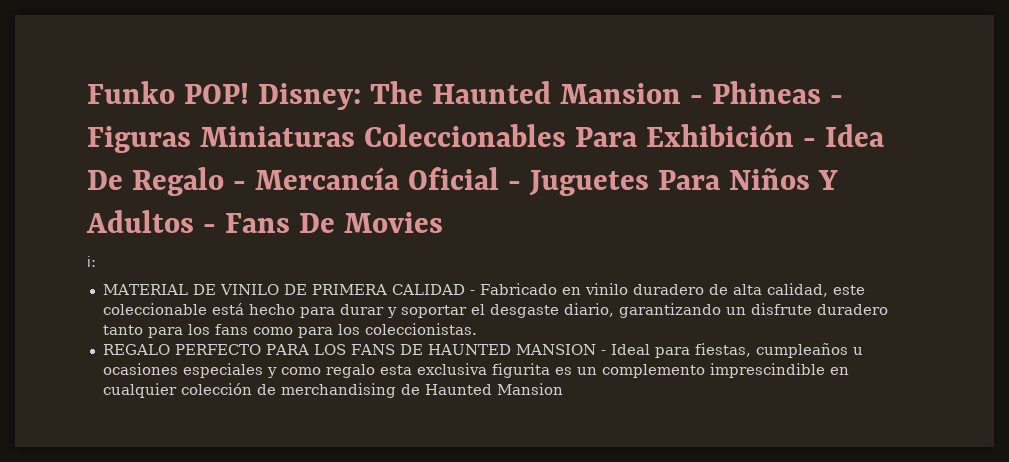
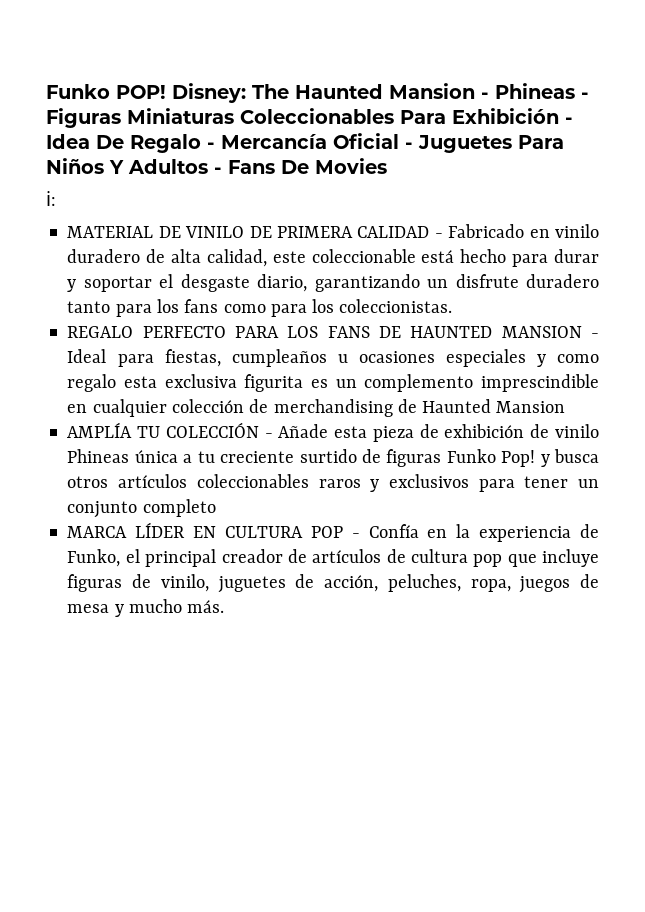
+ AMPLÍA TU COLECCIÓN - Añade esta pieza de exhibición de vinilo Phineas única a tu creciente surtido de figuras Funko Pop! y busca otros artículos coleccionables raros y exclusivos para tener un conjunto completo
+ MARCA LÍDER EN CULTURA POP - Confía en la experiencia de Funko, el principal creador de artículos de cultura pop que incluye figuras de vinilo, juguetes de acción, peluches, ropa, juegos de mesa y mucho más.

